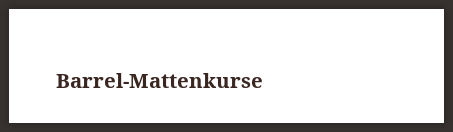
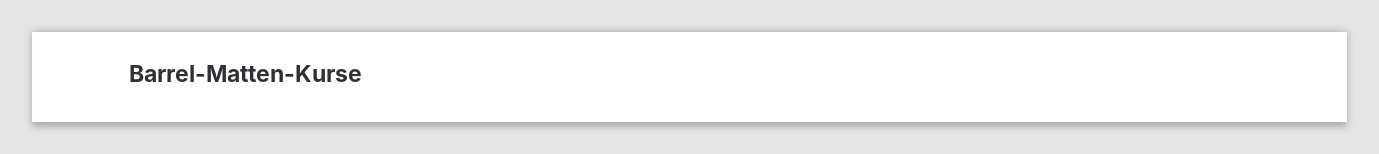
- Barrel-Mattenkurse
+ Barrel-Matten-Kurse

